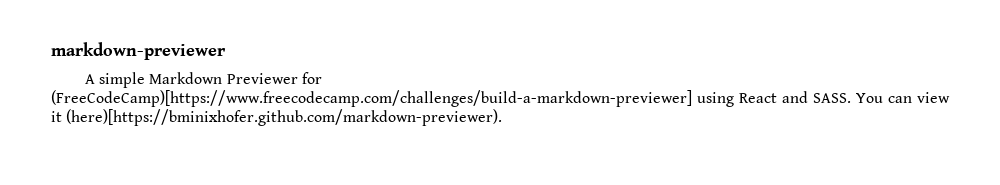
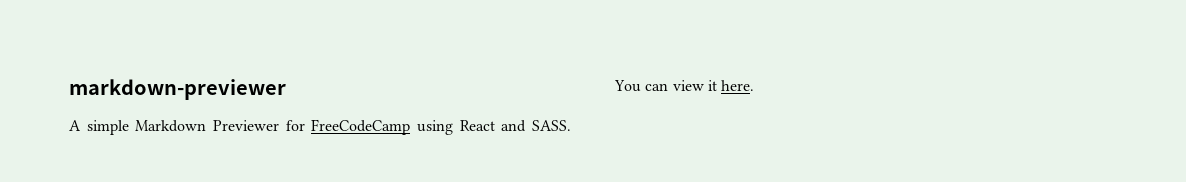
- A simple Markdown Previewer for (FreeCodeCamp)[https://www.freecodecamp.com/challenges/build-a-markdown-previewer] using React and SASS.
+ A simple Markdown Previewer for FreeCodeCamp using React and SASS.
- You can view it (here)[https://bminixhofer.github.com/markdown-previewer).
+ You can view it here.

